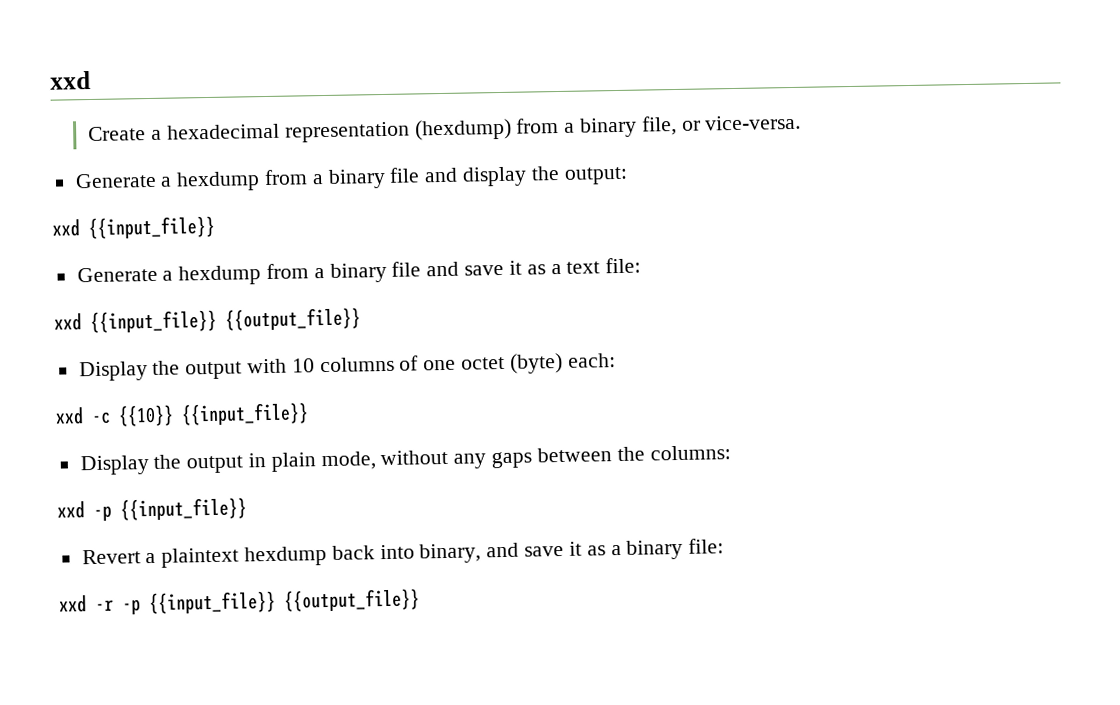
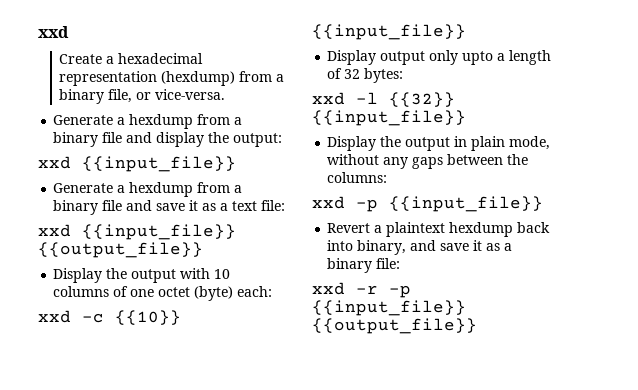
+ Display output only upto a length of 32 bytes:
+ xxd -l {{32}} {{input_file}}

